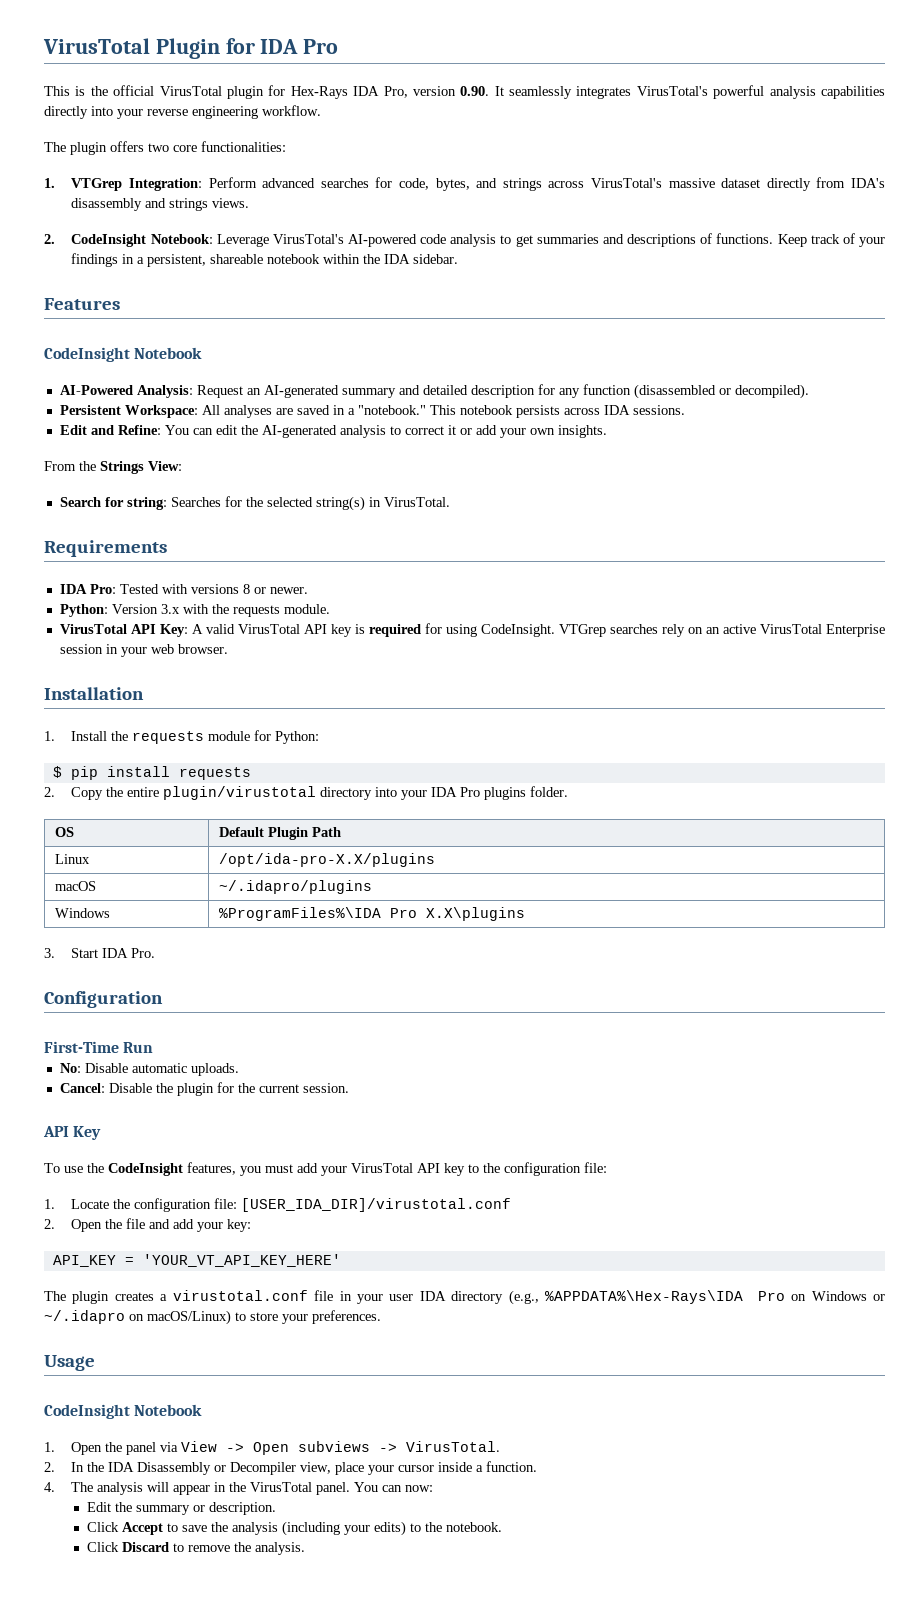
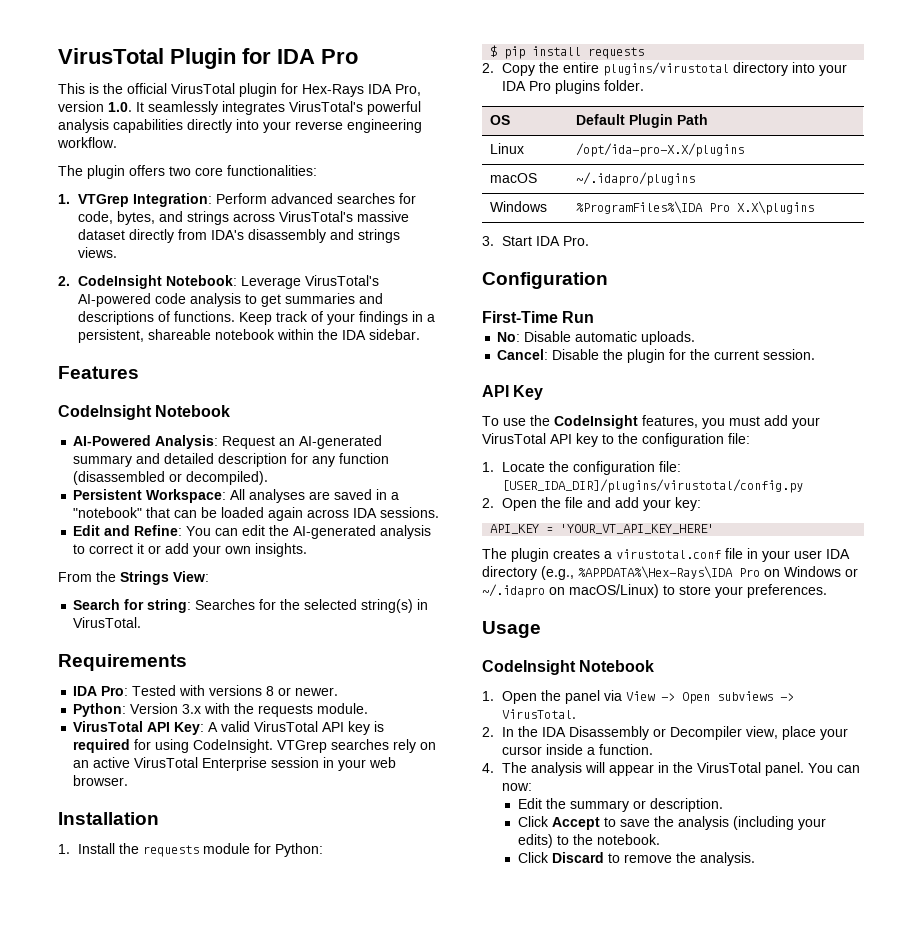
- This is the official VirusTotal plugin for Hex-Rays IDA Pro, version 0.90. It seamlessly integrates VirusTotal's powerful analysis capabilities directly into your reverse engineering workflow.
+ This is the official VirusTotal plugin for Hex-Rays IDA Pro, version 1.0. It seamlessly integrates VirusTotal's powerful analysis capabilities directly into your reverse engineering workflow.
- Persistent Workspace: All analyses are saved in a "notebook." This notebook persists across IDA sessions.
+ Persistent Workspace: All analyses are saved in a "notebook" that can be loaded again across IDA sessions.
- 2. Copy the entire plugin/virustotal directory into your IDA Pro plugins folder.
+ 2. Copy the entire plugins/virustotal directory into your IDA Pro plugins folder.
- 1. Locate the configuration file: [USER_IDA_DIR]/virustotal.conf
+ 1. Locate the configuration file: [USER_IDA_DIR]/plugins/virustotal/config.py

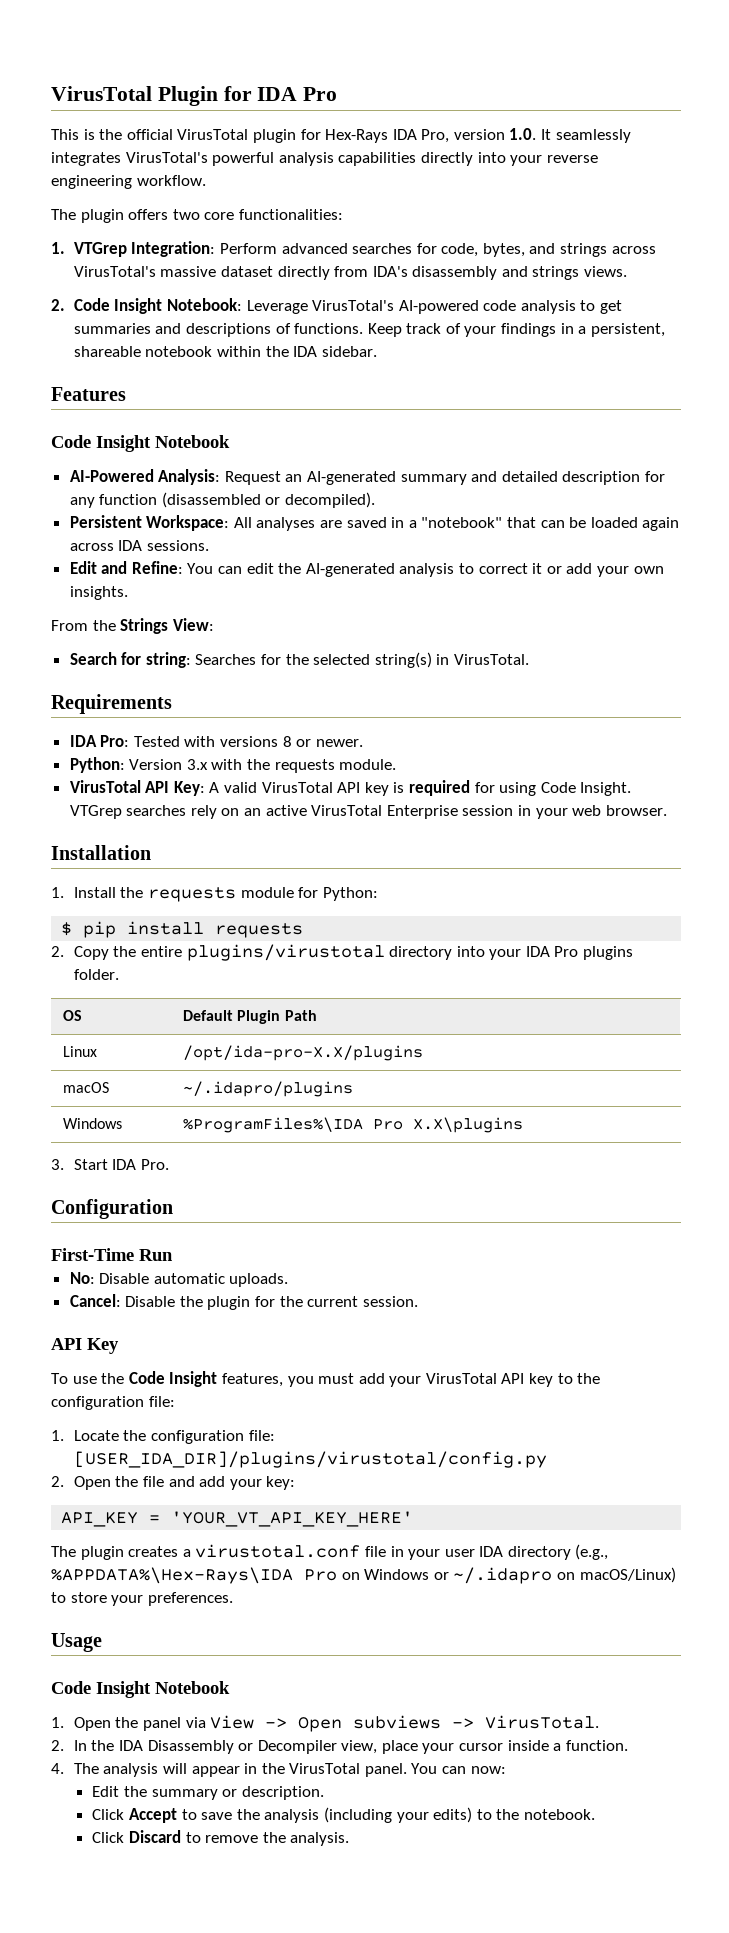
- 2. CodeInsight Notebook: Leverage VirusTotal's AI-powered code analysis to get summaries and descriptions of functions.
+ 2. Code Insight Notebook: Leverage VirusTotal's AI-powered code analysis to get summaries and descriptions of functions.
  Features
- CodeInsight Notebook
+ Code Insight Notebook
- VirusTotal API Key: A valid VirusTotal API key is required for using CodeInsight.
+ VirusTotal API Key: A valid VirusTotal API key is required for using Code Insight.
- To use the CodeInsight features, you must add your VirusTotal API key to the configuration file:
+ To use the Code Insight features, you must add your VirusTotal API key to the configuration file:
  Usage
- CodeInsight Notebook
+ Code Insight Notebook

